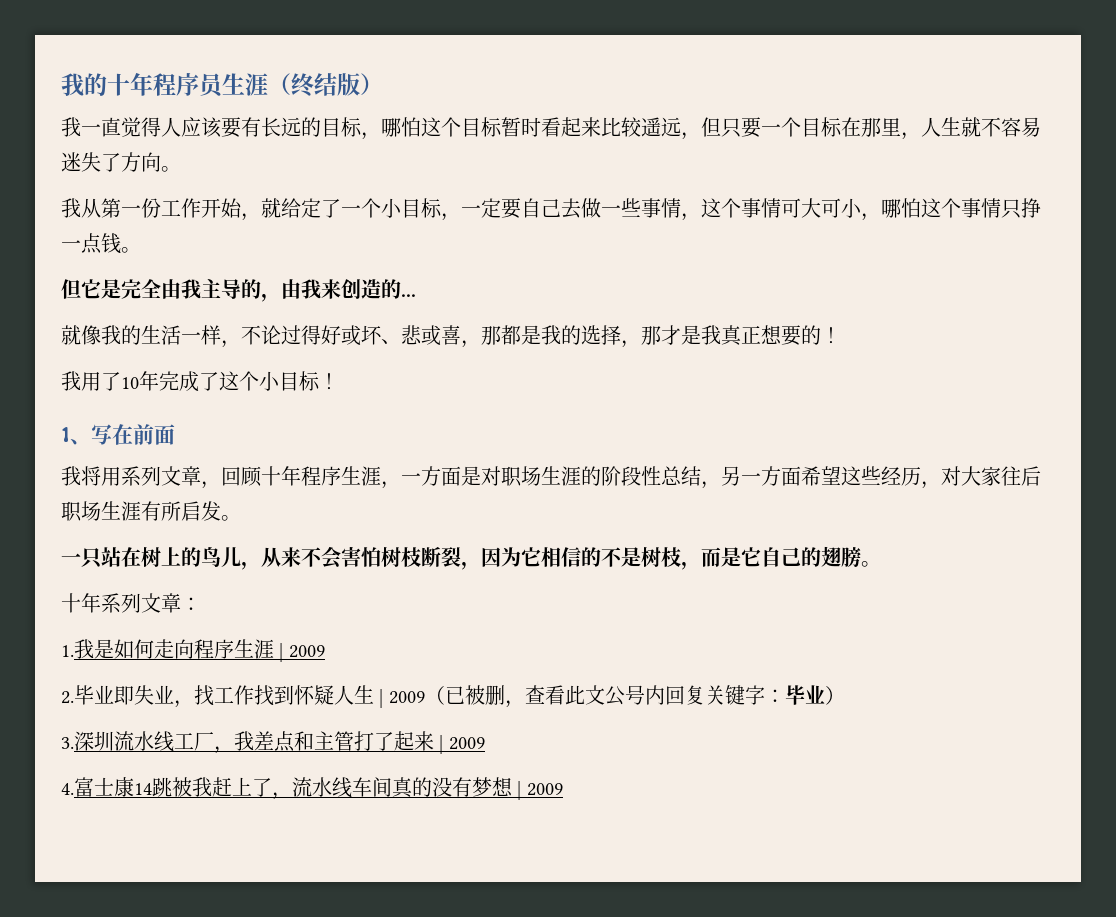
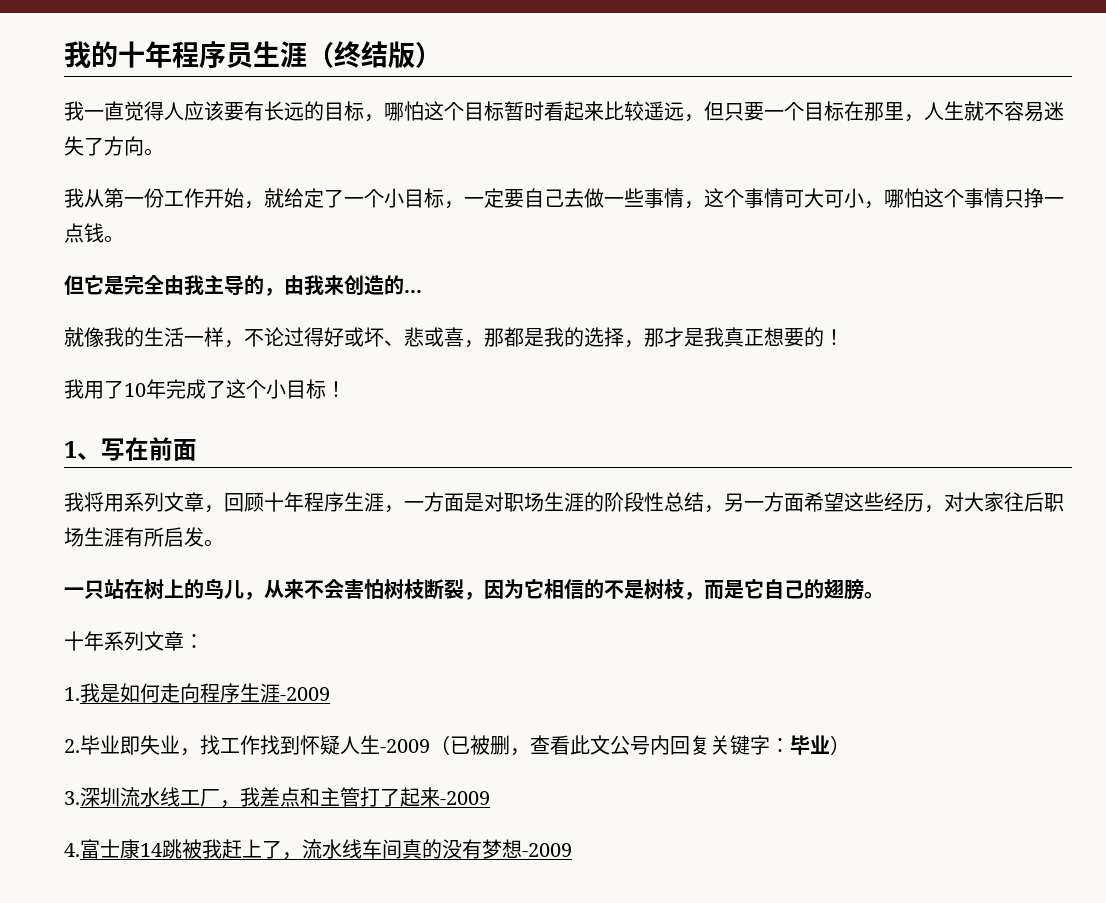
- 1.我是如何走向程序生涯 | 2009
+ 1.我是如何走向程序生涯-2009
- 2.毕业即失业，找工作找到怀疑人生 | 2009（已被删，查看此文公号内回复关键字：毕业）
+ 2.毕业即失业，找工作找到怀疑人生-2009（已被删，查看此文公号内回复关键字：毕业）
- 3.深圳流水线工厂，我差点和主管打了起来 | 2009
+ 3.深圳流水线工厂，我差点和主管打了起来-2009
- 4.富士康14跳被我赶上了，流水线车间真的没有梦想 | 2009
+ 4.富士康14跳被我赶上了，流水线车间真的没有梦想-2009

